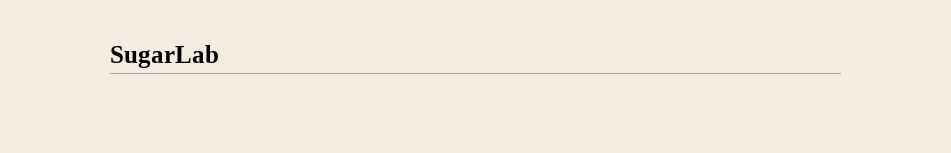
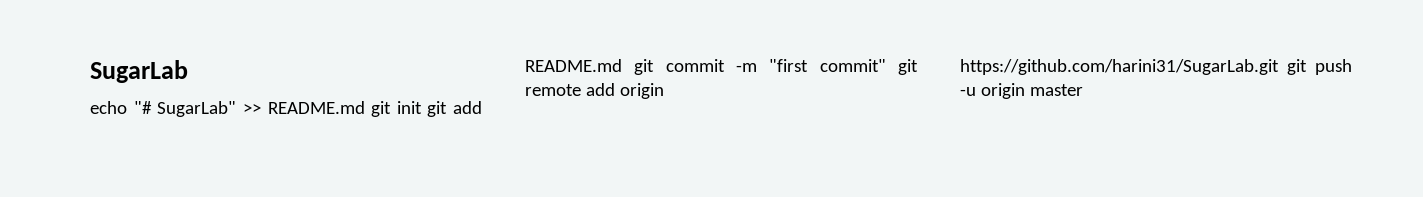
+ echo "# SugarLab" >> README.md git init git add README.md git commit -m "first commit" git remote add origin https://github.com/harini31/SugarLab.git git push -u origin master

